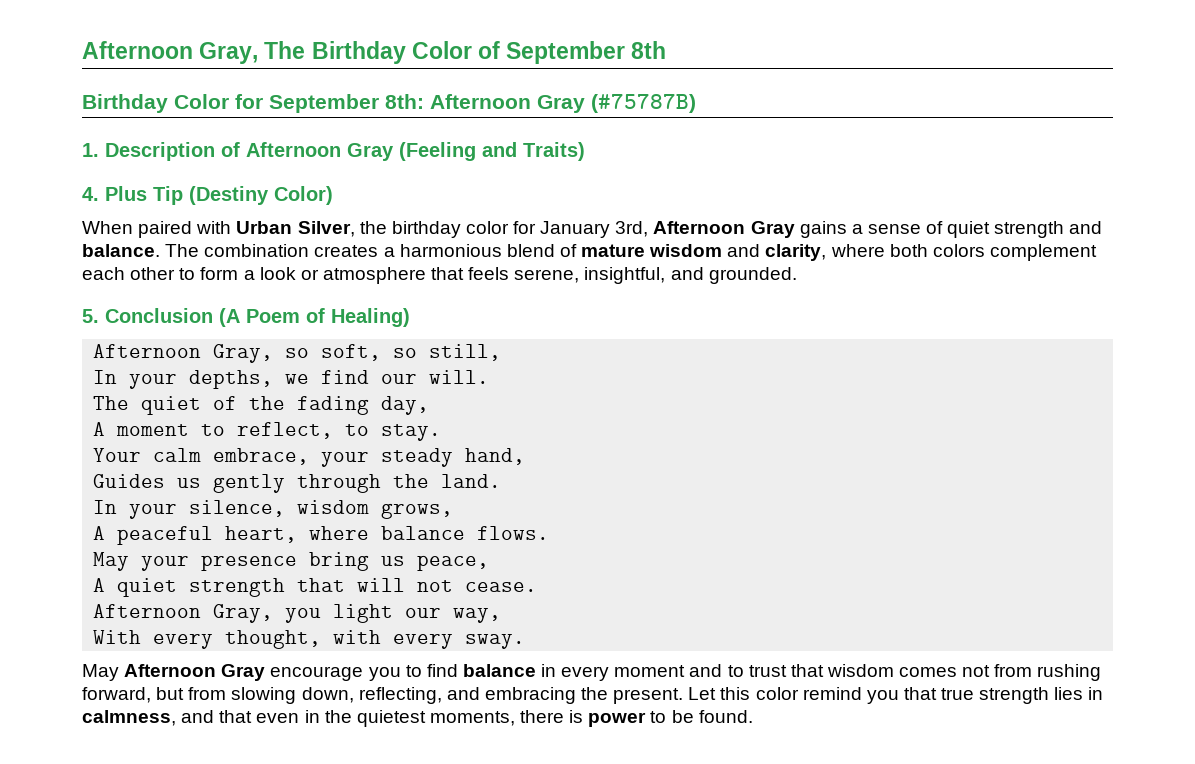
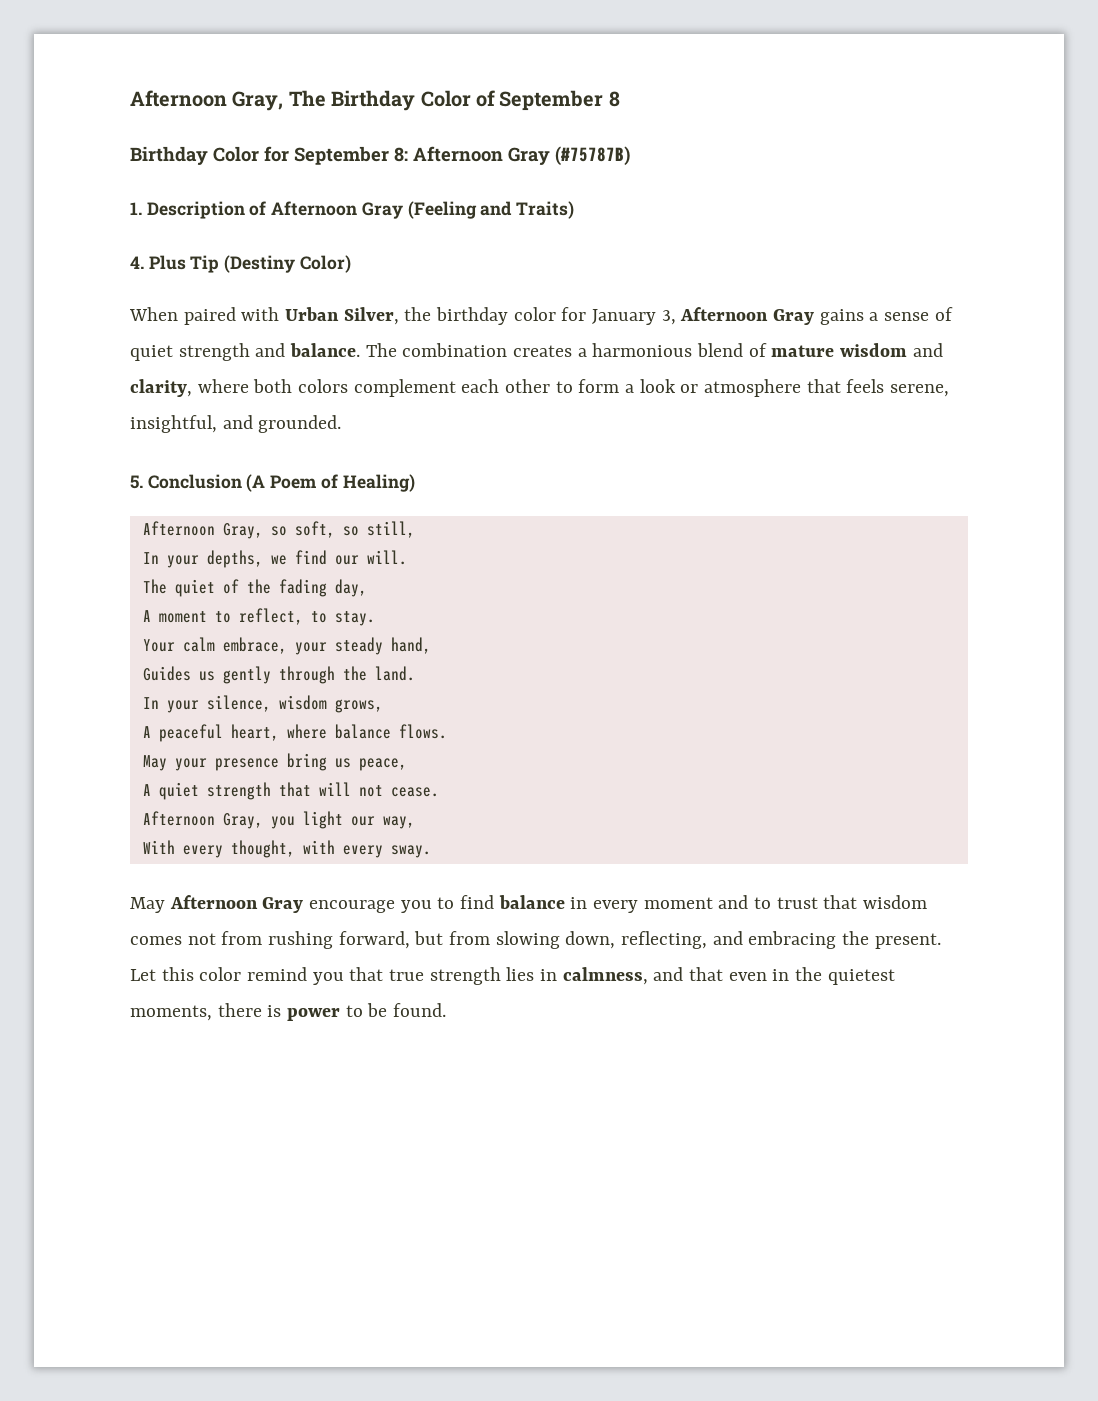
- Afternoon Gray, The Birthday Color of September 8th
+ Afternoon Gray, The Birthday Color of September 8
- Birthday Color for September 8th: Afternoon Gray (#75787B)
+ Birthday Color for September 8: Afternoon Gray (#75787B)
- When paired with Urban Silver, the birthday color for January 3rd, Afternoon Gray gains a sense of quiet strength and balance.
+ When paired with Urban Silver, the birthday color for January 3, Afternoon Gray gains a sense of quiet strength and balance.

